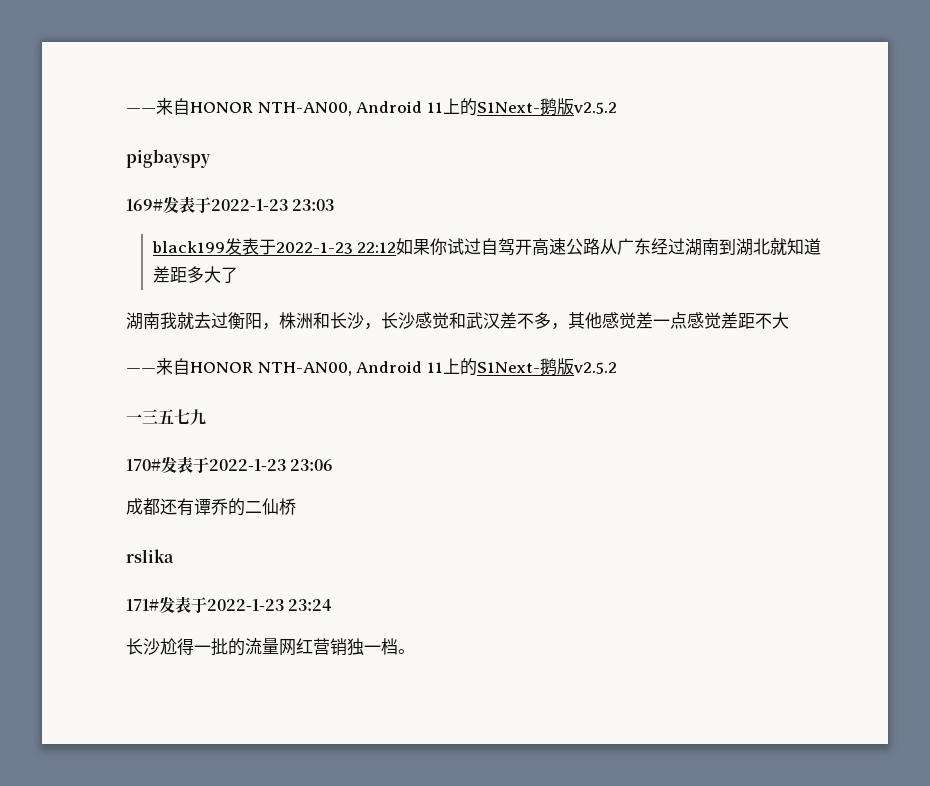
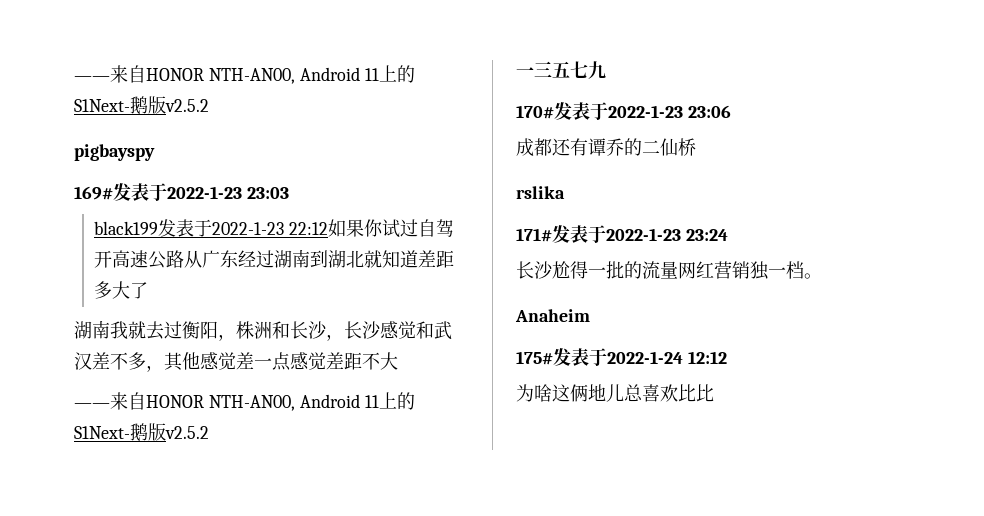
+ Anaheim
+ 175#发表于2022-1-24 12:12
+ 为啥这俩地儿总喜欢比比

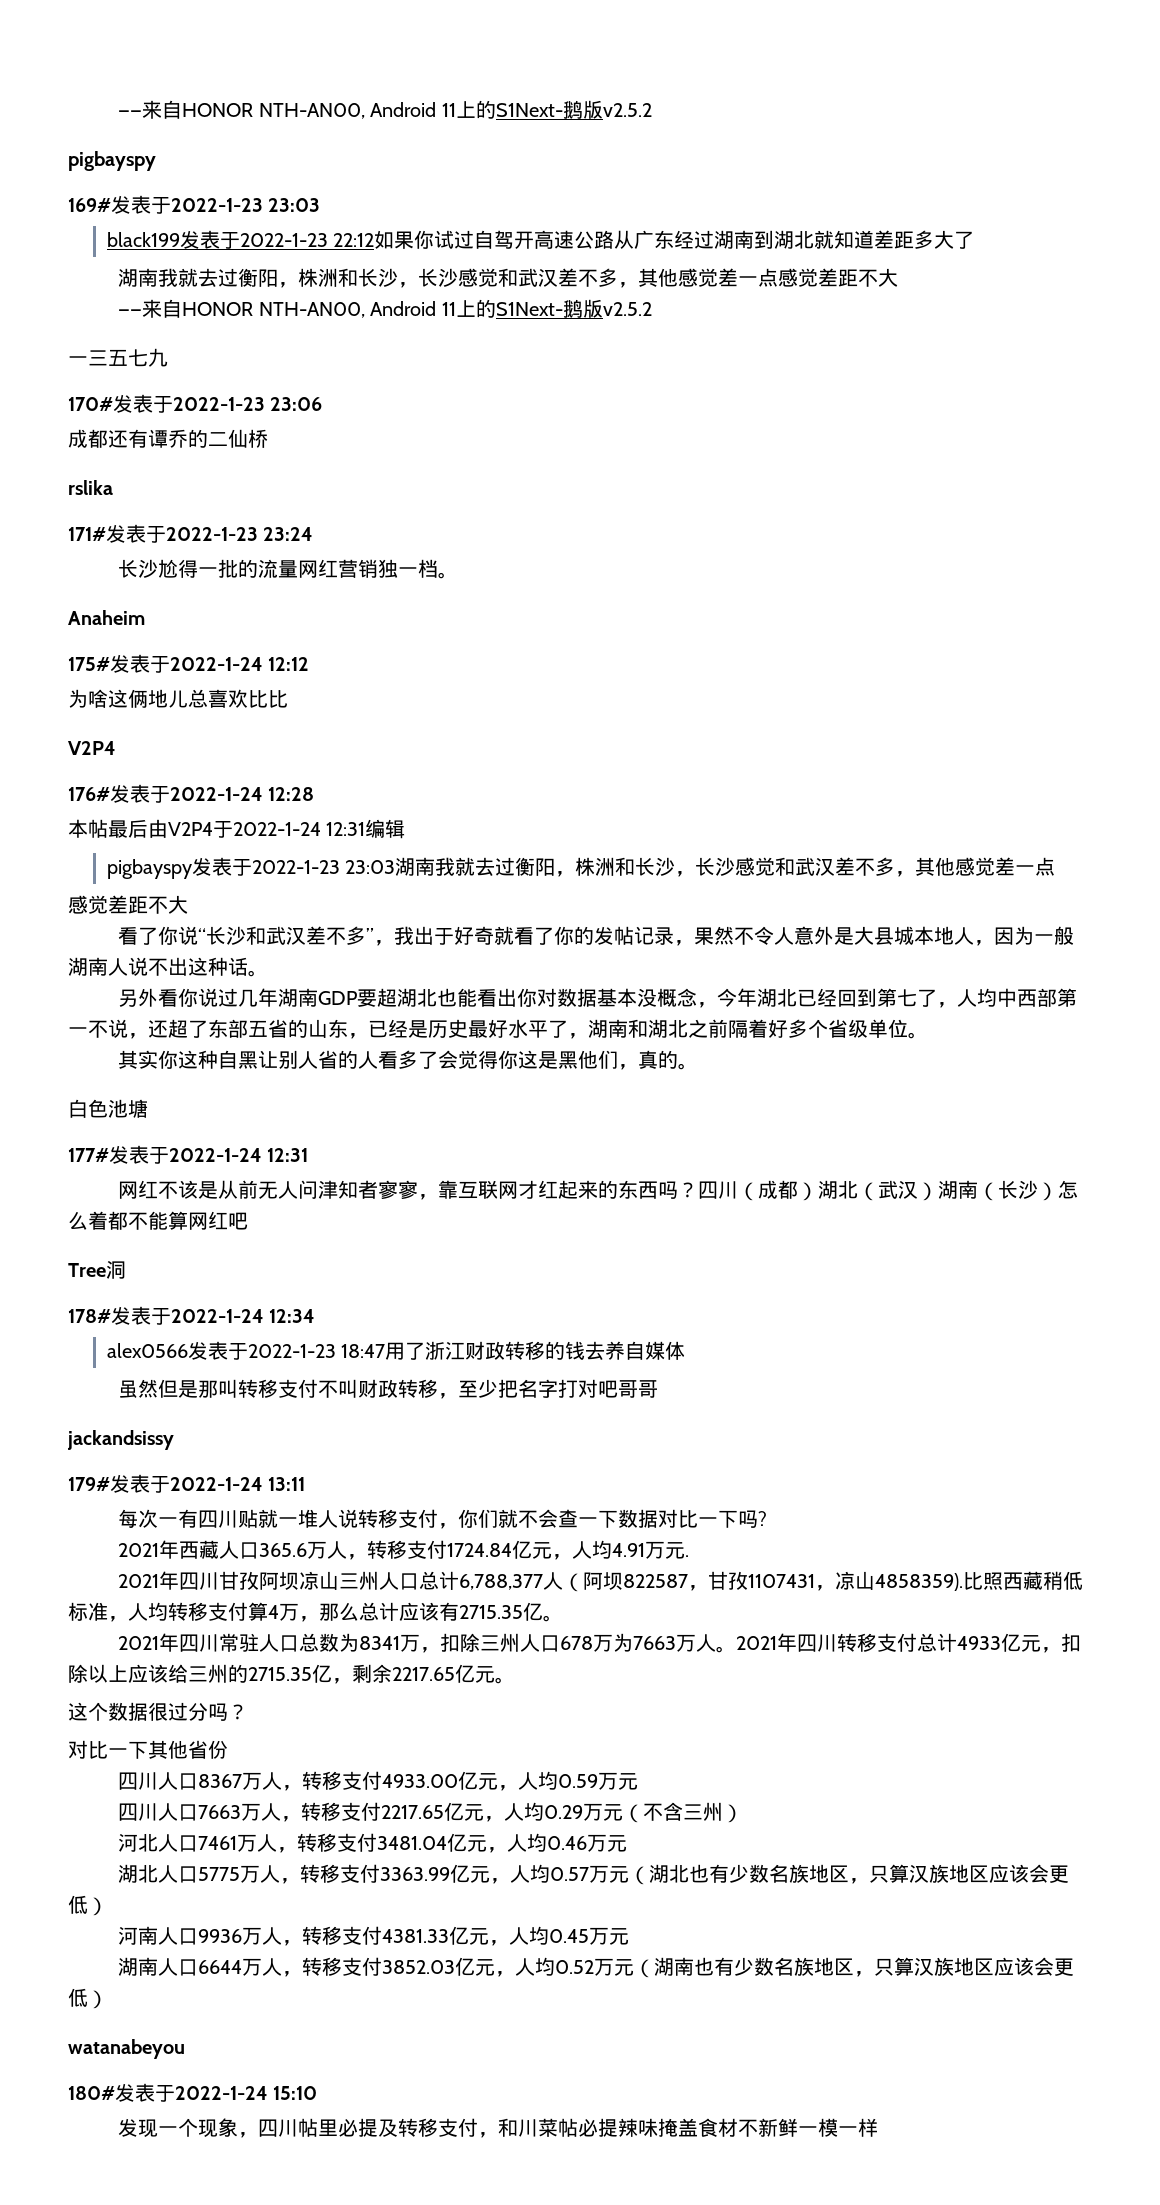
  为啥这俩地儿总喜欢比比
+ V2P4
+ 176#发表于2022-1-24 12:28
+ 本帖最后由V2P4于2022-1-24 12:31编辑
+ pigbayspy发表于2022-1-23 23:03湖南我就去过衡阳，株洲和长沙，长沙感觉和武汉差不多，其他感觉差一点
+ 感觉差距不大
+ 看了你说“长沙和武汉差不多”，我出于好奇就看了你的发帖记录，果然不令人意外是大县城本地人，因为一般湖南人说不出这种话。
+ 另外看你说过几年湖南GDP要超湖北也能看出你对数据基本没概念，今年湖北已经回到第七了，人均中西部第一不说，还超了东部五省的山东，已经是历史最好水平了，湖南和湖北之前隔着好多个省级单位。
+ 其实你这种自黑让别人省的人看多了会觉得你这是黑他们，真的。
+ 白色池塘
+ 177#发表于2022-1-24 12:31
+ 网红不该是从前无人问津知者寥寥，靠互联网才红起来的东西吗？四川（成都）湖北（武汉）湖南（长沙）怎么着都不能算网红吧
+ Tree洞
+ 178#发表于2022-1-24 12:34
+ alex0566发表于2022-1-23 18:47用了浙江财政转移的钱去养自媒体
+ 虽然但是那叫转移支付不叫财政转移，至少把名字打对吧哥哥
+ jackandsissy
+ 179#发表于2022-1-24 13:11
+ 每次一有四川贴就一堆人说转移支付，你们就不会查一下数据对比一下吗?
+ 2021年西藏人口365.6万人，转移支付1724.84亿元，人均4.91万元.
+ 2021年四川甘孜阿坝凉山三州人口总计6,788,377人（阿坝822587，甘孜1107431，凉山4858359).比照西藏稍低标准，人均转移支付算4万，那么总计应该有2715.35亿。
+ 2021年四川常驻人口总数为8341万，扣除三州人口678万为7663万人。2021年四川转移支付总计4933亿元，扣除以上应该给三州的2715.35亿，剩余2217.65亿元。
+ 这个数据很过分吗？
+ 对比一下其他省份
+ 四川人口8367万人，转移支付4933.00亿元，人均0.59万元
+ 四川人口7663万人，转移支付2217.65亿元，人均0.29万元（不含三州）
+ 河北人口7461万人，转移支付3481.04亿元，人均0.46万元
+ 湖北人口5775万人，转移支付3363.99亿元，人均0.57万元（湖北也有少数名族地区，只算汉族地区应该会更低）
+ 河南人口9936万人，转移支付4381.33亿元，人均0.45万元
+ 湖南人口6644万人，转移支付3852.03亿元，人均0.52万元（湖南也有少数名族地区，只算汉族地区应该会更低）
+ watanabeyou
+ 180#发表于2022-1-24 15:10
+ 发现一个现象，四川帖里必提及转移支付，和川菜帖必提辣味掩盖食材不新鲜一模一样

